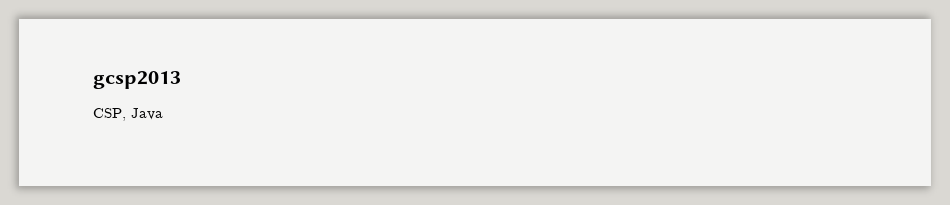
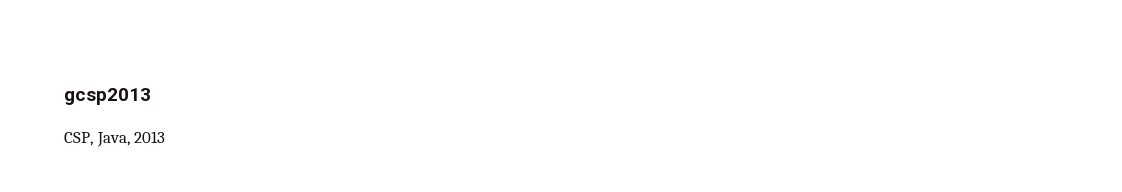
- CSP, Java
+ CSP, Java, 2013

